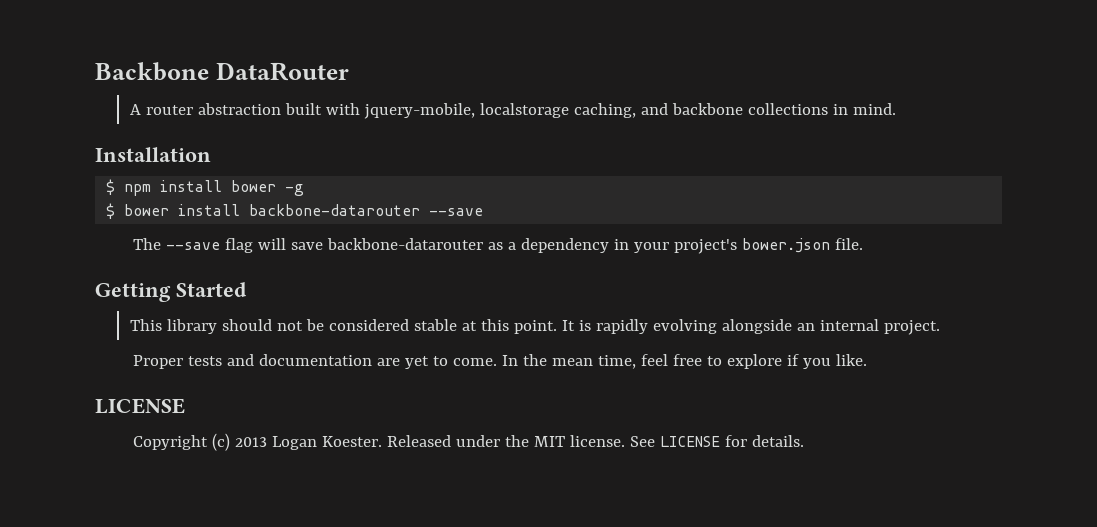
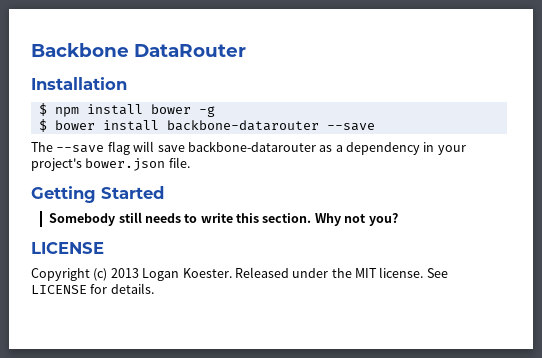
- A router abstraction built with jquery-mobile, localstorage caching, and backbone collections in mind.
- This library should not be considered stable at this point. It is rapidly evolving alongside an internal project.
- Proper tests and documentation are yet to come. In the mean time, feel free to explore if you like.
+ Somebody still needs to write this section. Why not you?

